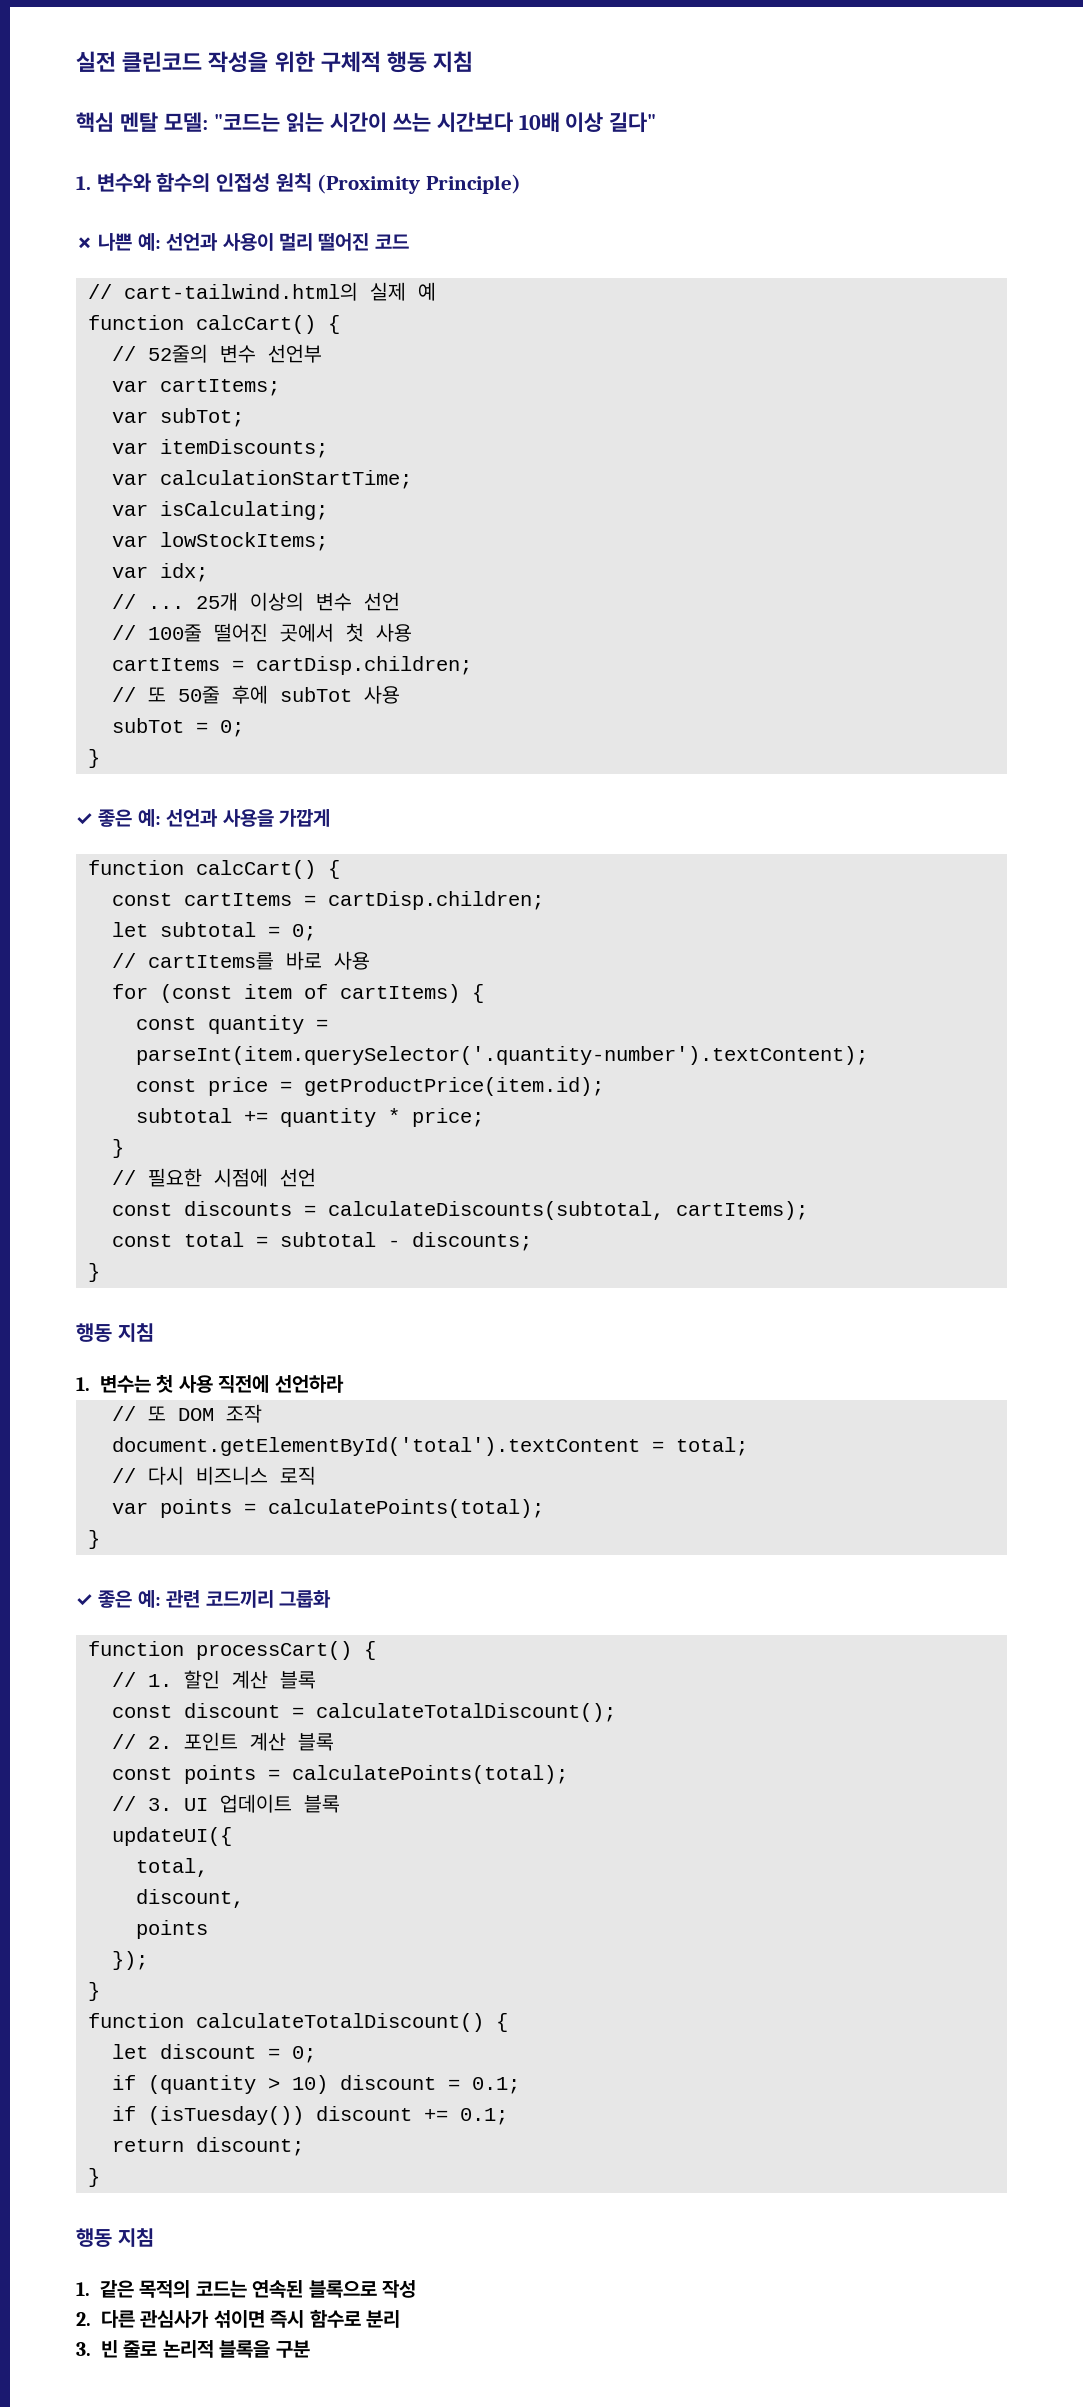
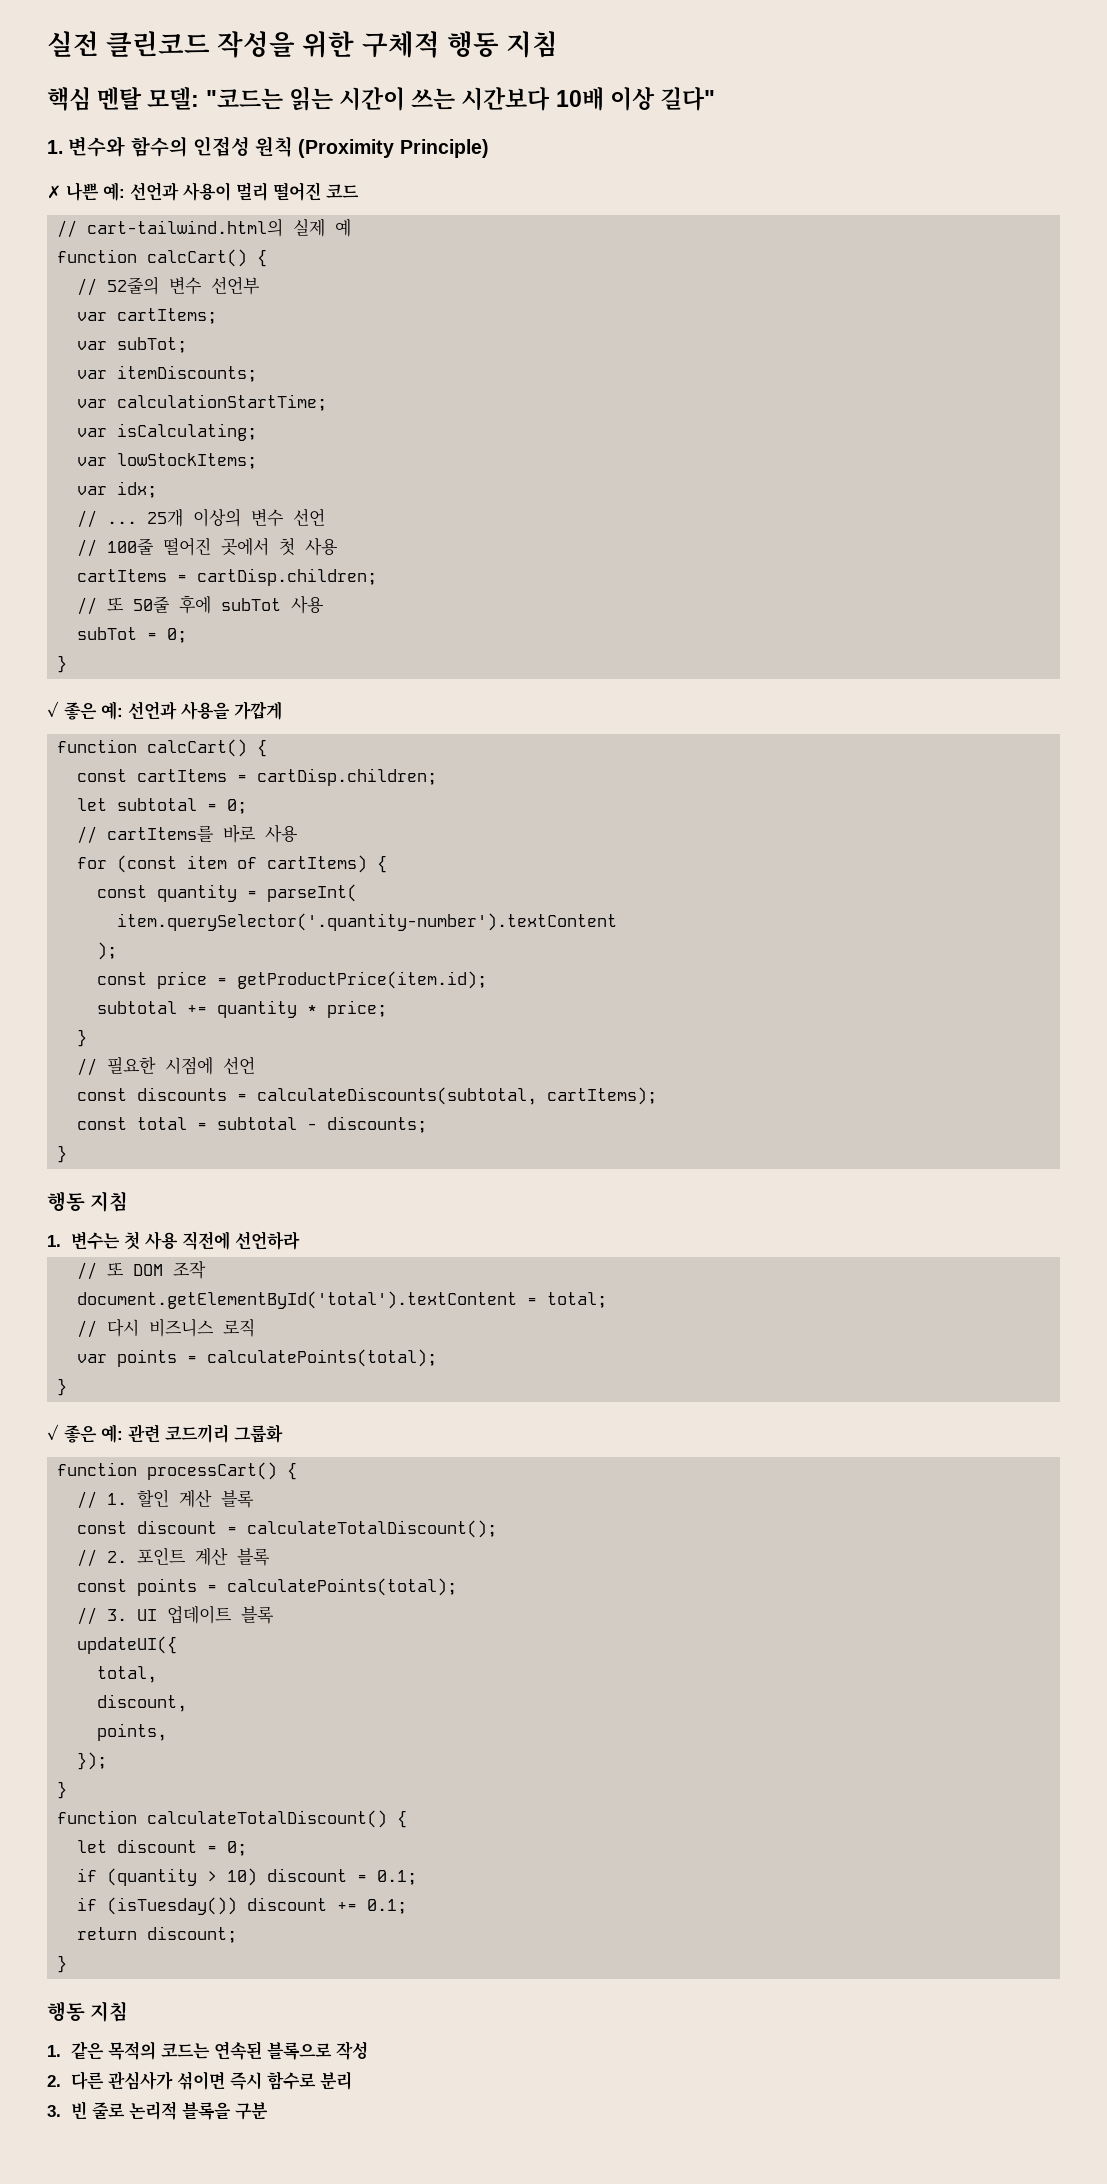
- const quantity = parseInt(item.querySelector('.quantity-number').textContent);
+ const quantity = parseInt(
+ item.querySelector('.quantity-number').textContent
+ );
  discount,
- points
+ points,

